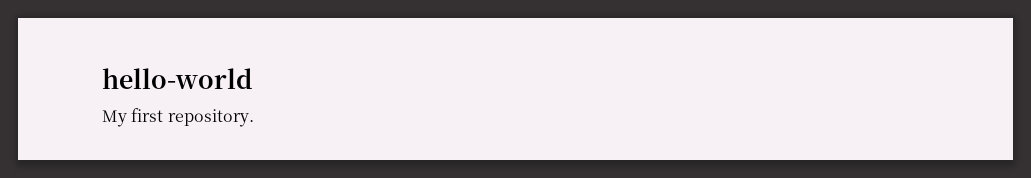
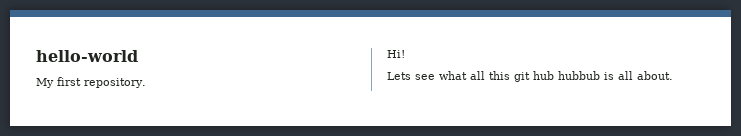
+ Hi!
+ Lets see what all this git hub hubbub is all about.

